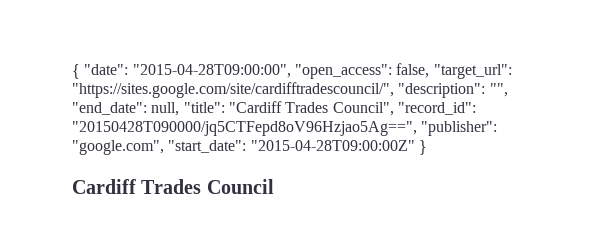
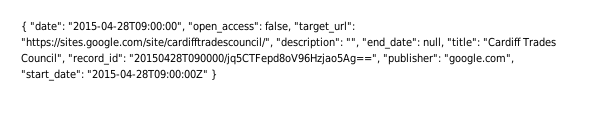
- Cardiff Trades Council

